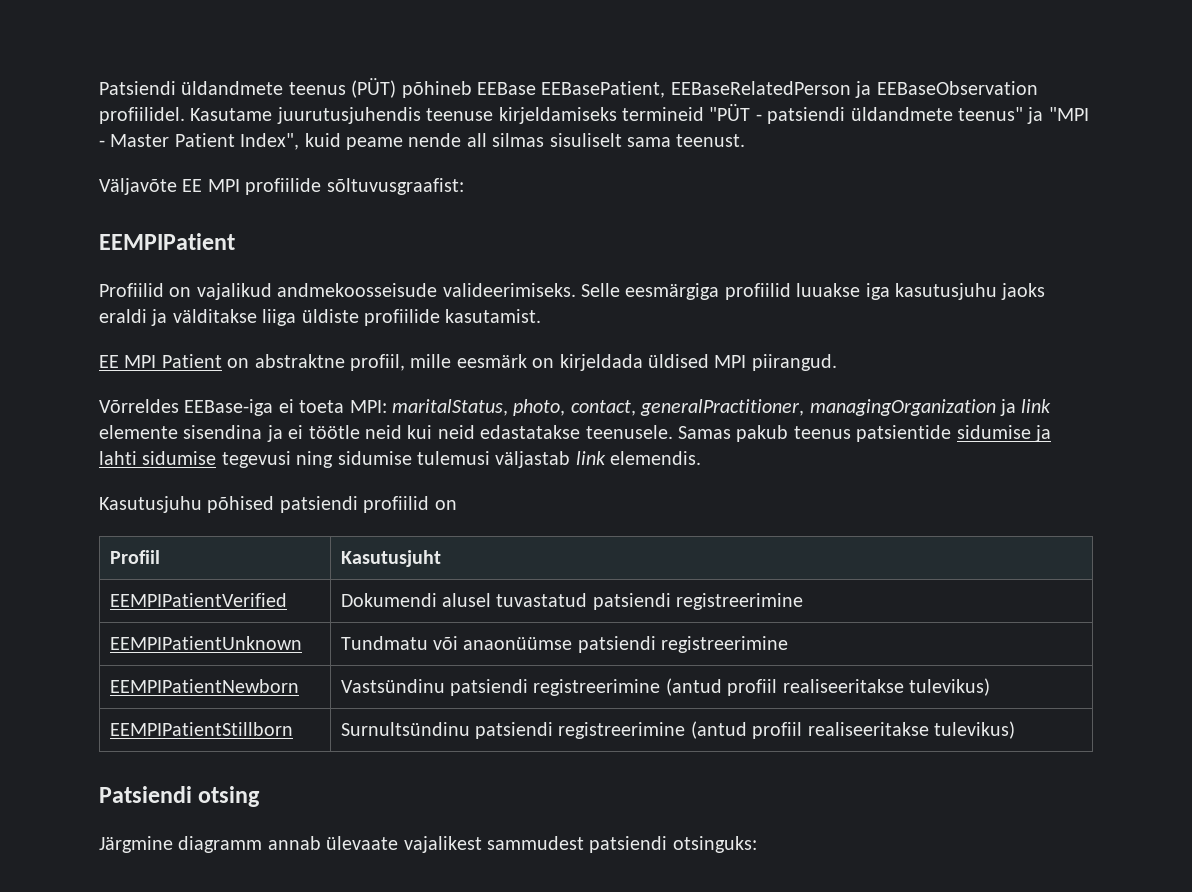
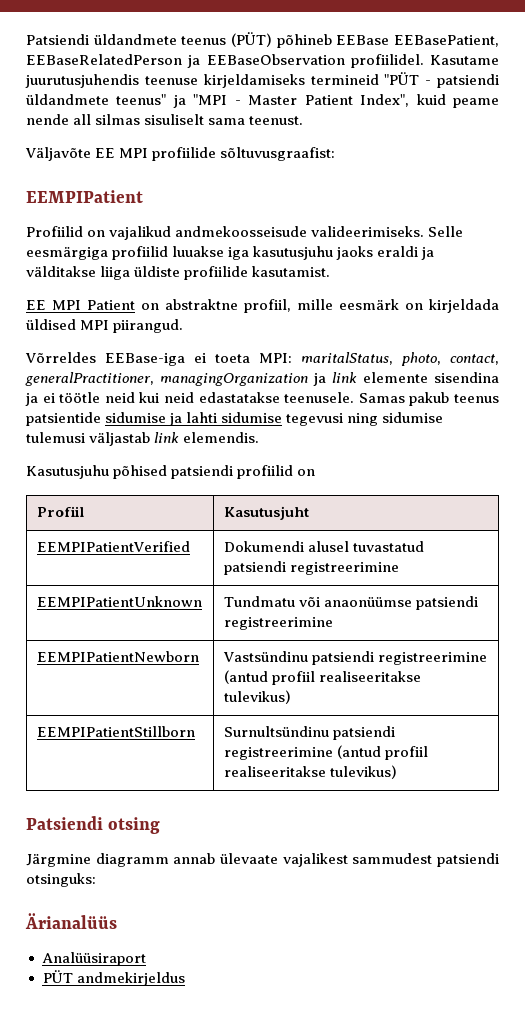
+ Ärianalüüs
+ Analüüsiraport
+ PÜT andmekirjeldus

